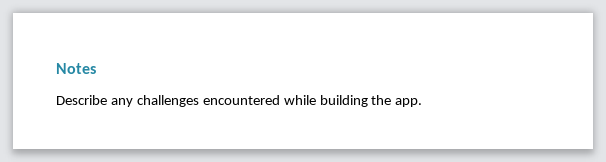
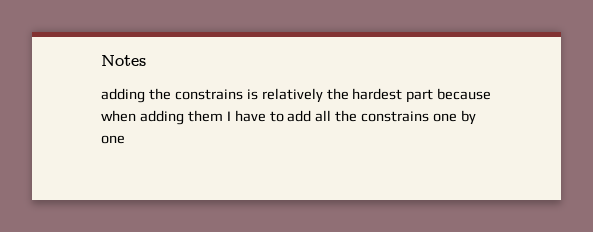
- Describe any challenges encountered while building the app.
+ adding the constrains is relatively the hardest part because when adding them I have to add all the constrains one by one

